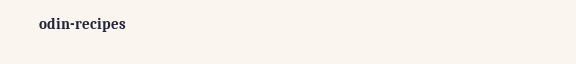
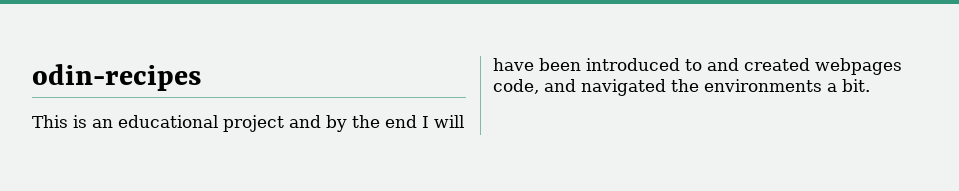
+ This is an educational project and by the end I will have been introduced to and created webpages code, and navigated the environments a bit.

